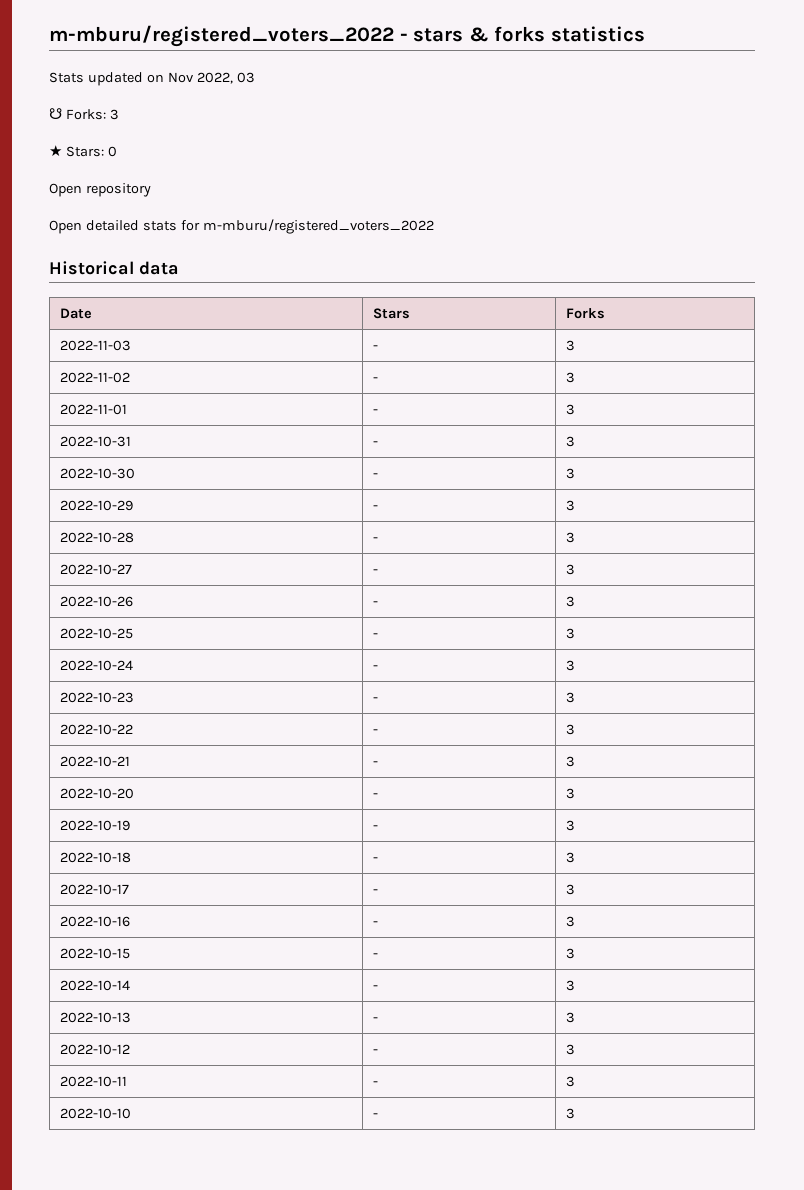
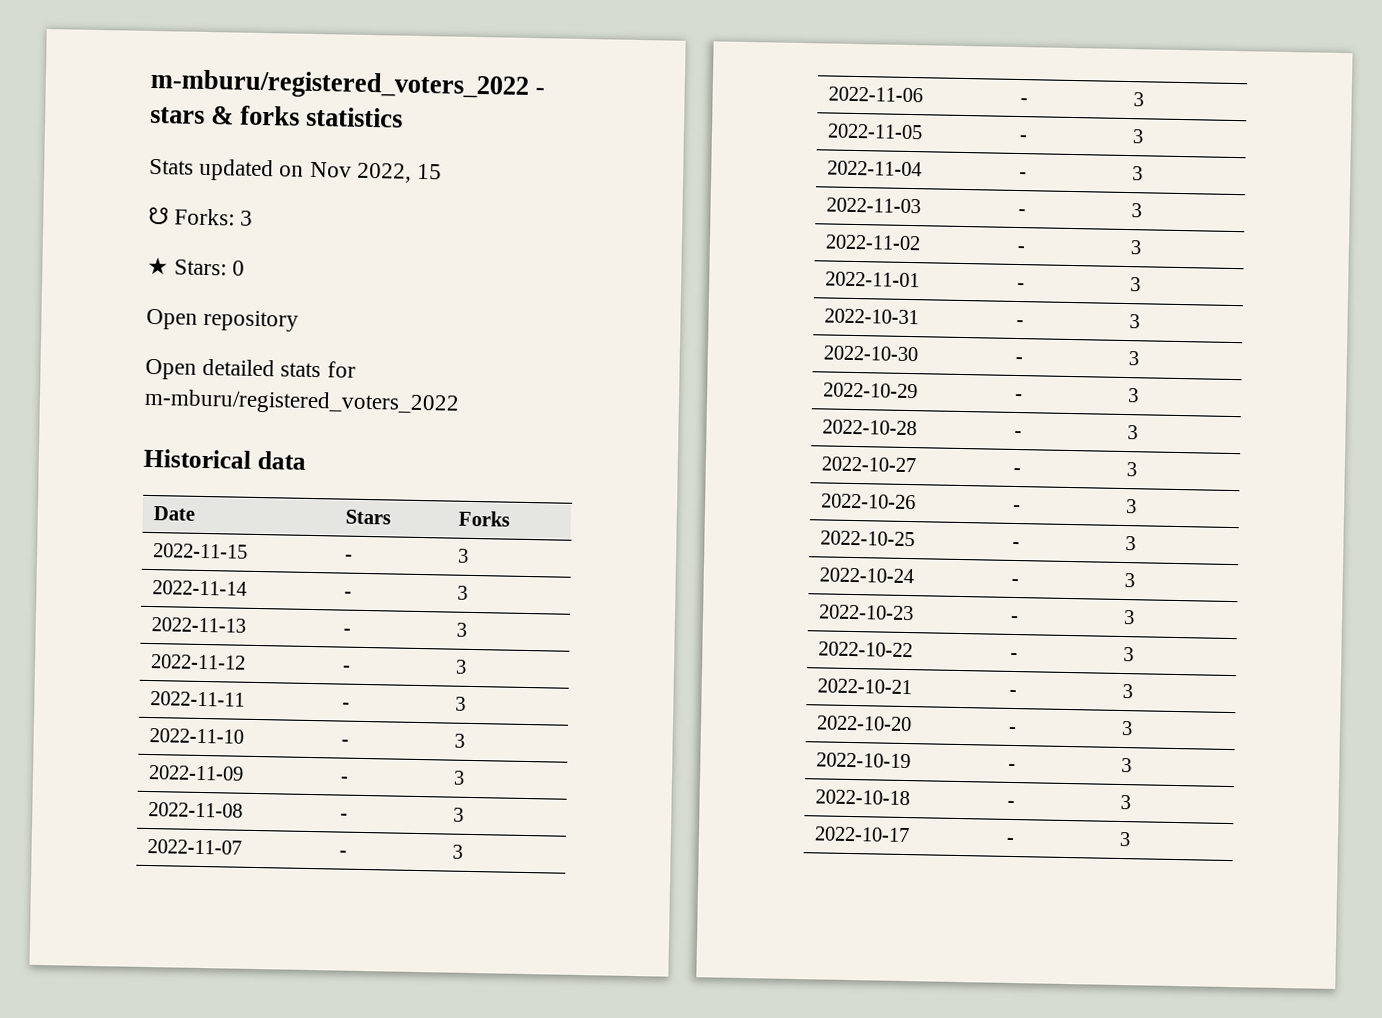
- Stats updated on Nov 2022, 03
+ Stats updated on Nov 2022, 15
+ 2022-11-15 | - | 3
+ 2022-11-14 | - | 3
+ 2022-11-13 | - | 3
+ 2022-11-12 | - | 3
+ 2022-11-11 | - | 3
+ 2022-11-10 | - | 3
+ 2022-11-09 | - | 3
+ 2022-11-08 | - | 3
+ 2022-11-07 | - | 3
+ 2022-11-06 | - | 3
+ 2022-11-05 | - | 3
+ 2022-11-04 | - | 3
- 2022-10-16 | - | 3
- 2022-10-15 | - | 3
- 2022-10-14 | - | 3
- 2022-10-13 | - | 3
- 2022-10-12 | - | 3
- 2022-10-11 | - | 3
- 2022-10-10 | - | 3

